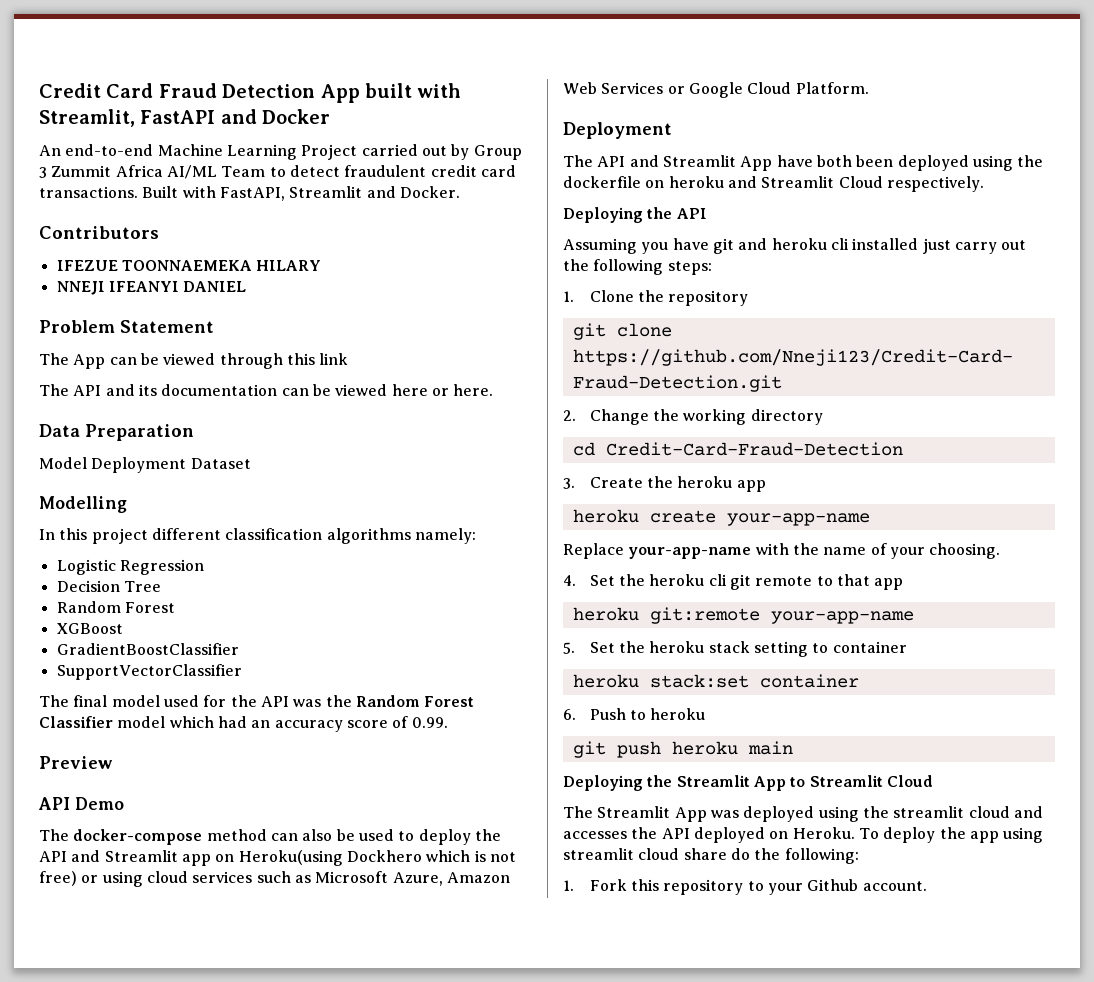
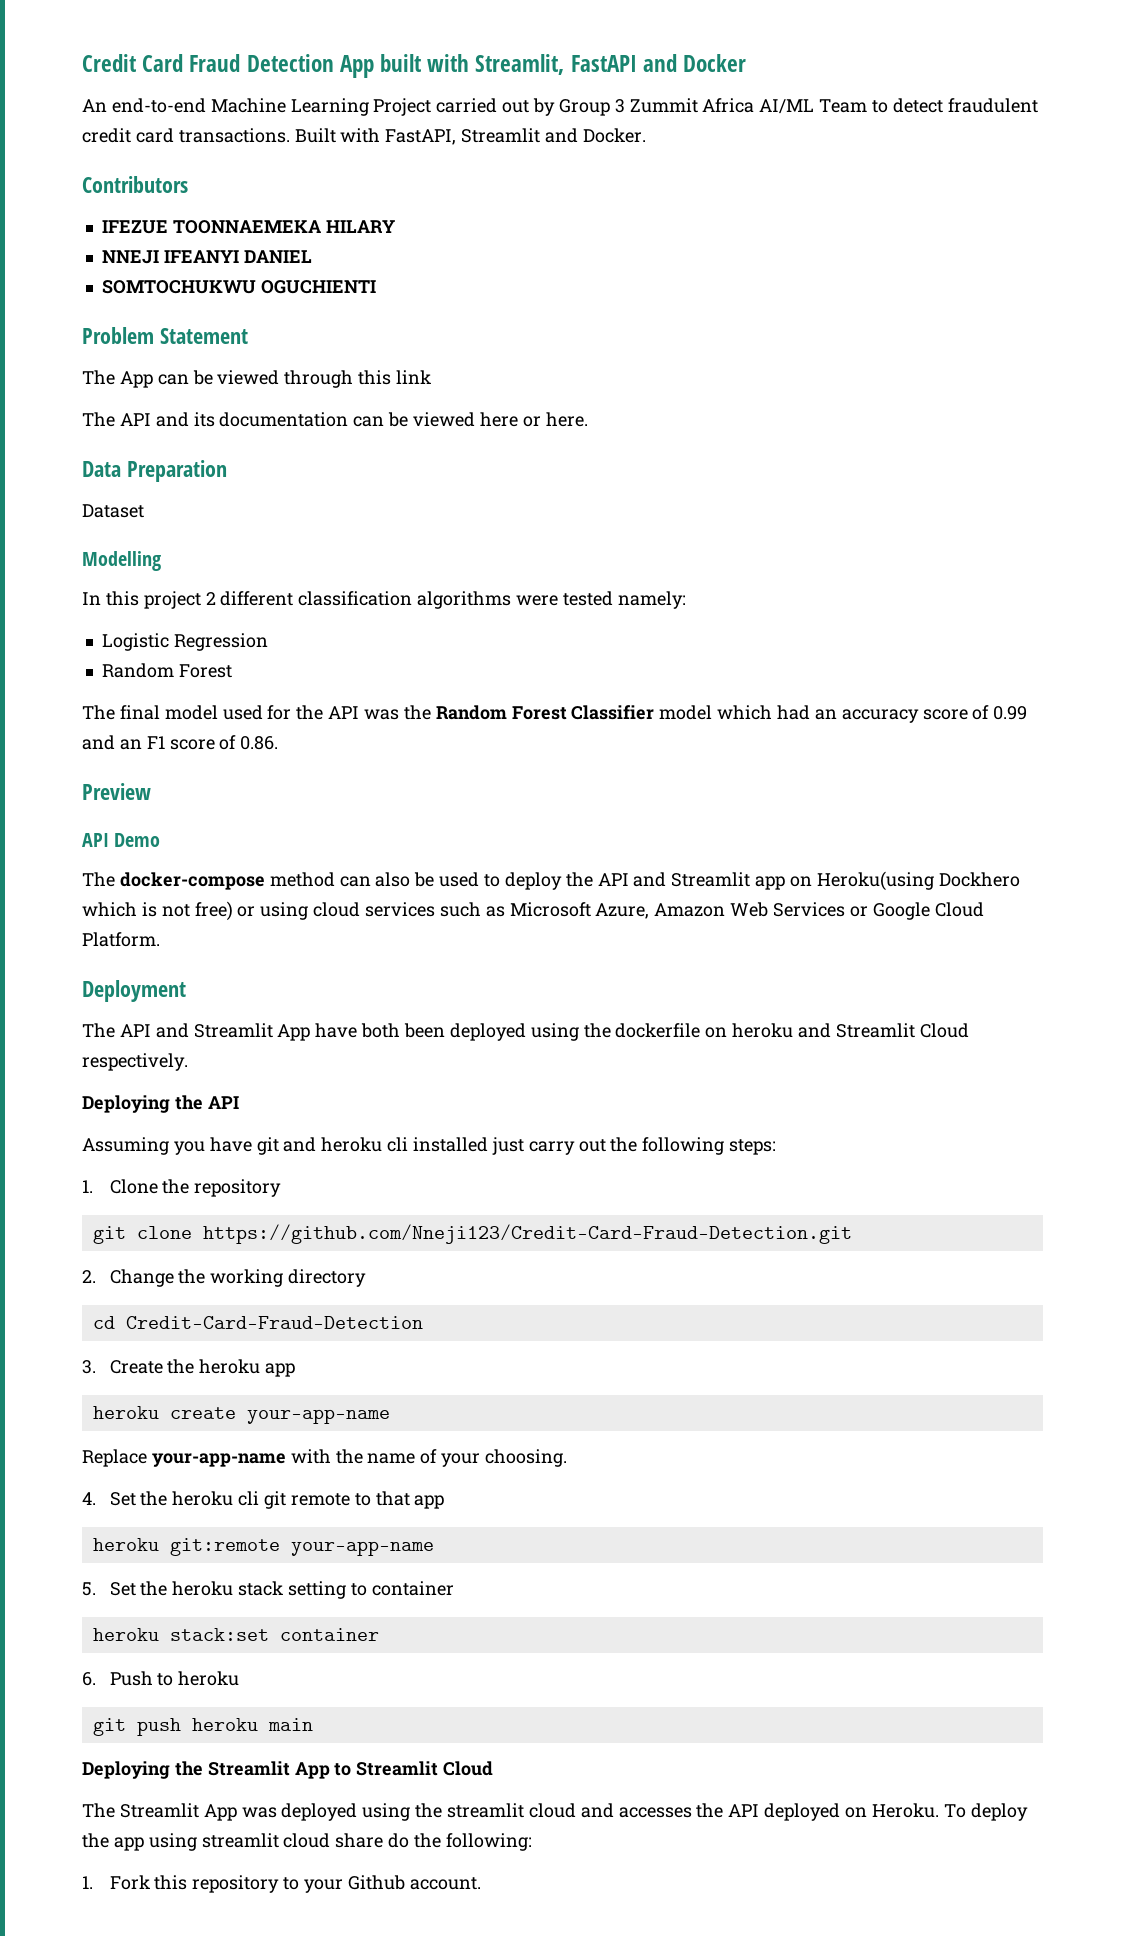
+ SOMTOCHUKWU OGUCHIENTI
- Model Deployment Dataset
+ Dataset
- In this project different classification algorithms namely:
+ In this project 2 different classification algorithms were tested namely:
  Logistic Regression
- Decision Tree
  Random Forest
- XGBoost
- GradientBoostClassifier
- SupportVectorClassifier
- The final model used for the API was the Random Forest Classifier model which had an accuracy score of 0.99.
+ The final model used for the API was the Random Forest Classifier model which had an accuracy score of 0.99 and an F1 score of 0.86.

